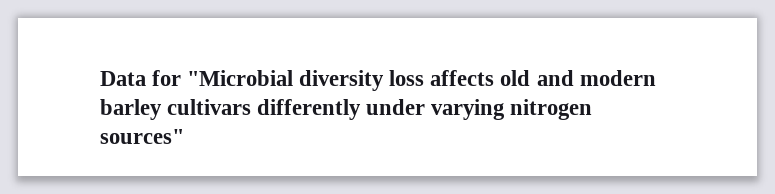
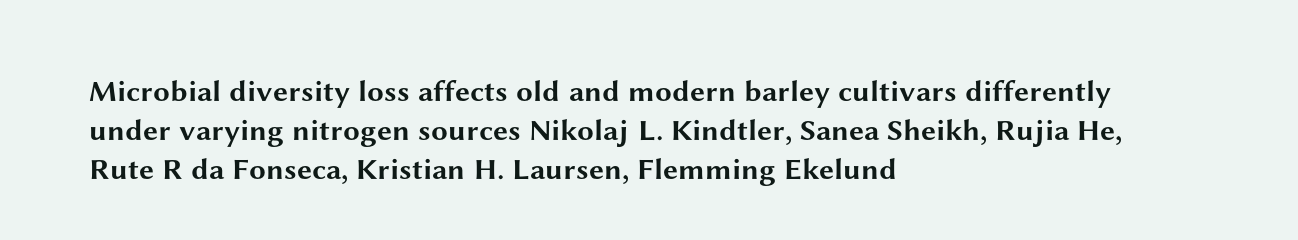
- Data for "Microbial diversity loss affects old and modern barley cultivars differently under varying nitrogen sources"
+ Microbial diversity loss affects old and modern barley cultivars differently under varying nitrogen sources Nikolaj L. Kindtler, Sanea Sheikh, Rujia He, Rute R da Fonseca, Kristian H. Laursen, Flemming Ekelund

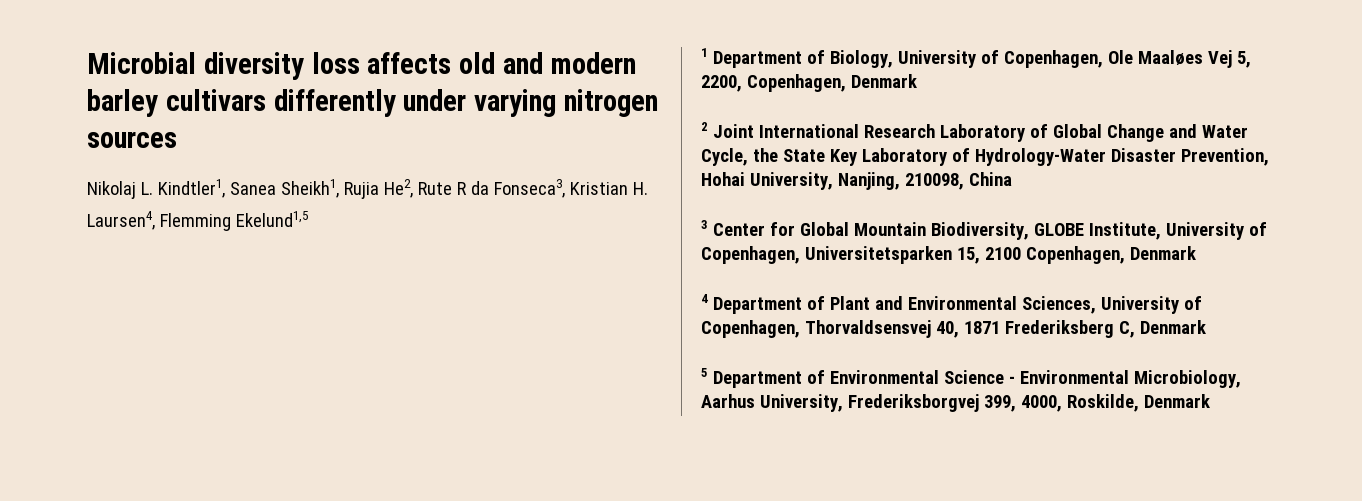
- Microbial diversity loss affects old and modern barley cultivars differently under varying nitrogen sources Nikolaj L. Kindtler, Sanea Sheikh, Rujia He, Rute R da Fonseca, Kristian H. Laursen, Flemming Ekelund
+ Microbial diversity loss affects old and modern barley cultivars differently under varying nitrogen sources
+ Nikolaj L. Kindtler1, Sanea Sheikh1, Rujia He2, Rute R da Fonseca3, Kristian H. Laursen4, Flemming Ekelund1,5
+ 1 Department of Biology, University of Copenhagen, Ole Maaløes Vej 5, 2200, Copenhagen, Denmark
+ 2 Joint International Research Laboratory of Global Change and Water Cycle, the State Key Laboratory of Hydrology-Water Disaster Prevention, Hohai University, Nanjing, 210098, China
+ 3 Center for Global Mountain Biodiversity, GLOBE Institute, University of Copenhagen, Universitetsparken 15, 2100 Copenhagen, Denmark
+ 4 Department of Plant and Environmental Sciences, University of Copenhagen, Thorvaldsensvej 40, 1871 Frederiksberg C, Denmark
+ 5 Department of Environmental Science - Environmental Microbiology, Aarhus University, Frederiksborgvej 399, 4000, Roskilde, Denmark

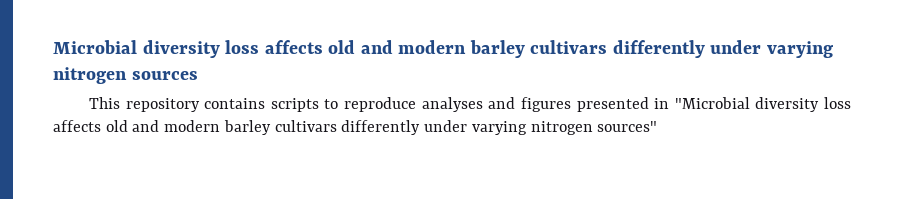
- Nikolaj L. Kindtler1, Sanea Sheikh1, Rujia He2, Rute R da Fonseca3, Kristian H. Laursen4, Flemming Ekelund1,5
- 1 Department of Biology, University of Copenhagen, Ole Maaløes Vej 5, 2200, Copenhagen, Denmark
- 2 Joint International Research Laboratory of Global Change and Water Cycle, the State Key Laboratory of Hydrology-Water Disaster Prevention, Hohai University, Nanjing, 210098, China
- 3 Center for Global Mountain Biodiversity, GLOBE Institute, University of Copenhagen, Universitetsparken 15, 2100 Copenhagen, Denmark
- 4 Department of Plant and Environmental Sciences, University of Copenhagen, Thorvaldsensvej 40, 1871 Frederiksberg C, Denmark
- 5 Department of Environmental Science - Environmental Microbiology, Aarhus University, Frederiksborgvej 399, 4000, Roskilde, Denmark
+ This repository contains scripts to reproduce analyses and figures presented in "Microbial diversity loss affects old and modern barley cultivars differently under varying nitrogen sources"

